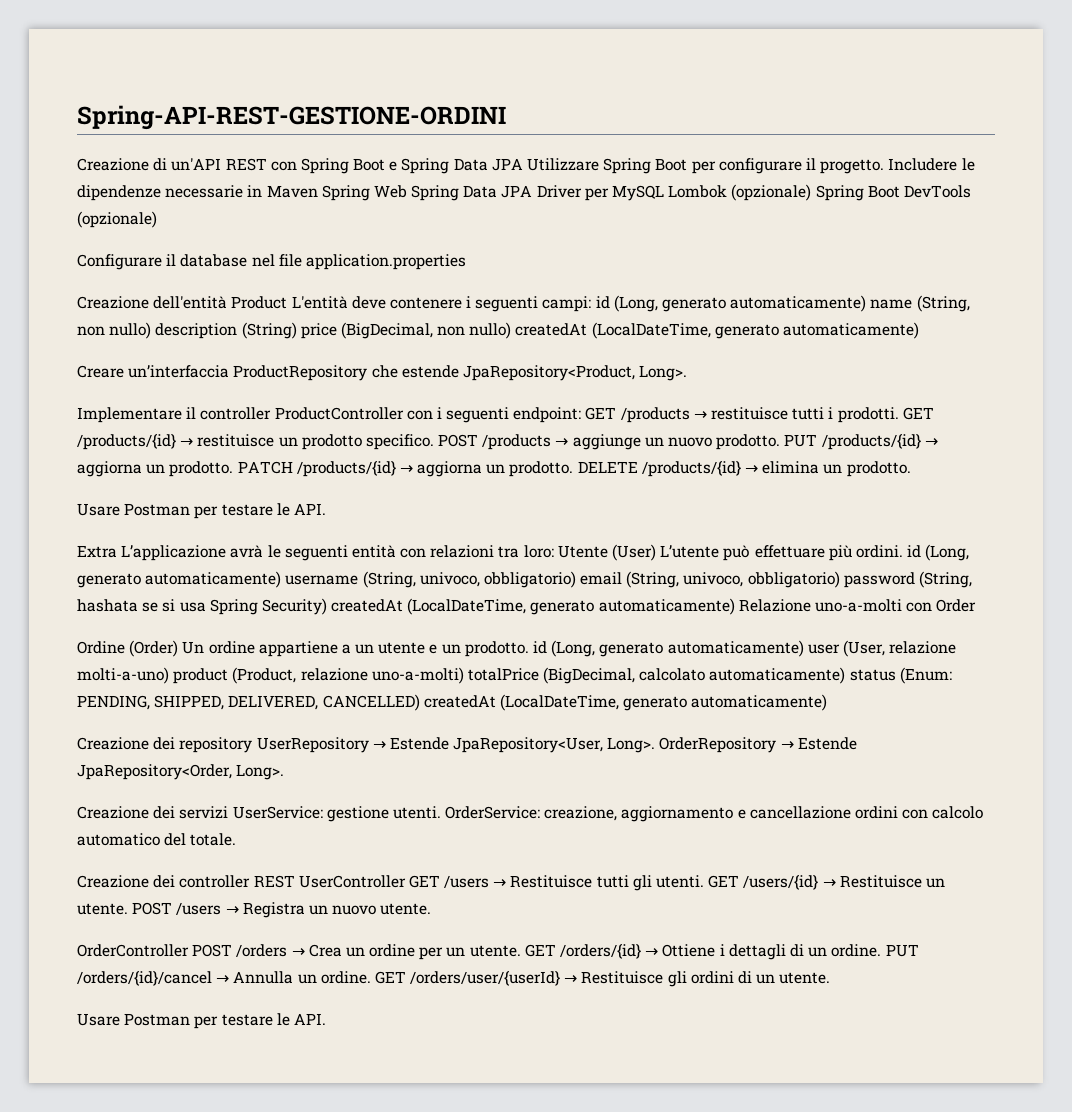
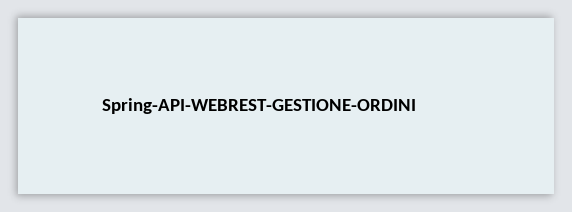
- Spring-API-REST-GESTIONE-ORDINI
- Creazione di un'API REST con Spring Boot e Spring Data JPA Utilizzare Spring Boot per configurare il progetto. Includere le dipendenze necessarie in Maven Spring Web Spring Data JPA Driver per MySQL Lombok (opzionale) Spring Boot DevTools (opzionale)
- Configurare il database nel file application.properties
- Creazione dell'entità Product L'entità deve contenere i seguenti campi: id (Long, generato automaticamente) name (String, non nullo) description (String) price (BigDecimal, non nullo) createdAt (LocalDateTime, generato automaticamente)
- Creare un’interfaccia ProductRepository che estende JpaRepository<Product, Long>.
- Implementare il controller ProductController con i seguenti endpoint: GET /products → restituisce tutti i prodotti. GET /products/{id} → restituisce un prodotto specifico. POST /products → aggiunge un nuovo prodotto. PUT /products/{id} → aggiorna un prodotto. PATCH /products/{id} → aggiorna un prodotto. DELETE /products/{id} → elimina un prodotto.
- Usare Postman per testare le API.
- Extra L’applicazione avrà le seguenti entità con relazioni tra loro: Utente (User) L’utente può effettuare più ordini. id (Long, generato automaticamente) username (String, univoco, obbligatorio) email (String, univoco, obbligatorio) password (String, hashata se si usa Spring Security) createdAt (LocalDateTime, generato automaticamente) Relazione uno-a-molti con Order
- Ordine (Order) Un ordine appartiene a un utente e un prodotto. id (Long, generato automaticamente) user (User, relazione molti-a-uno) product (Product, relazione uno-a-molti) totalPrice (BigDecimal, calcolato automaticamente) status (Enum: PENDING, SHIPPED, DELIVERED, CANCELLED) createdAt (LocalDateTime, generato automaticamente)
- Creazione dei repository UserRepository → Estende JpaRepository<User, Long>. OrderRepository → Estende JpaRepository<Order, Long>.
- Creazione dei servizi UserService: gestione utenti. OrderService: creazione, aggiornamento e cancellazione ordini con calcolo automatico del totale.
- Creazione dei controller REST UserController GET /users → Restituisce tutti gli utenti. GET /users/{id} → Restituisce un utente. POST /users → Registra un nuovo utente.
- OrderController POST /orders → Crea un ordine per un utente. GET /orders/{id} → Ottiene i dettagli di un ordine. PUT /orders/{id}/cancel → Annulla un ordine. GET /orders/user/{userId} → Restituisce gli ordini di un utente.
- Usare Postman per testare le API.
+ Spring-API-WEBREST-GESTIONE-ORDINI

